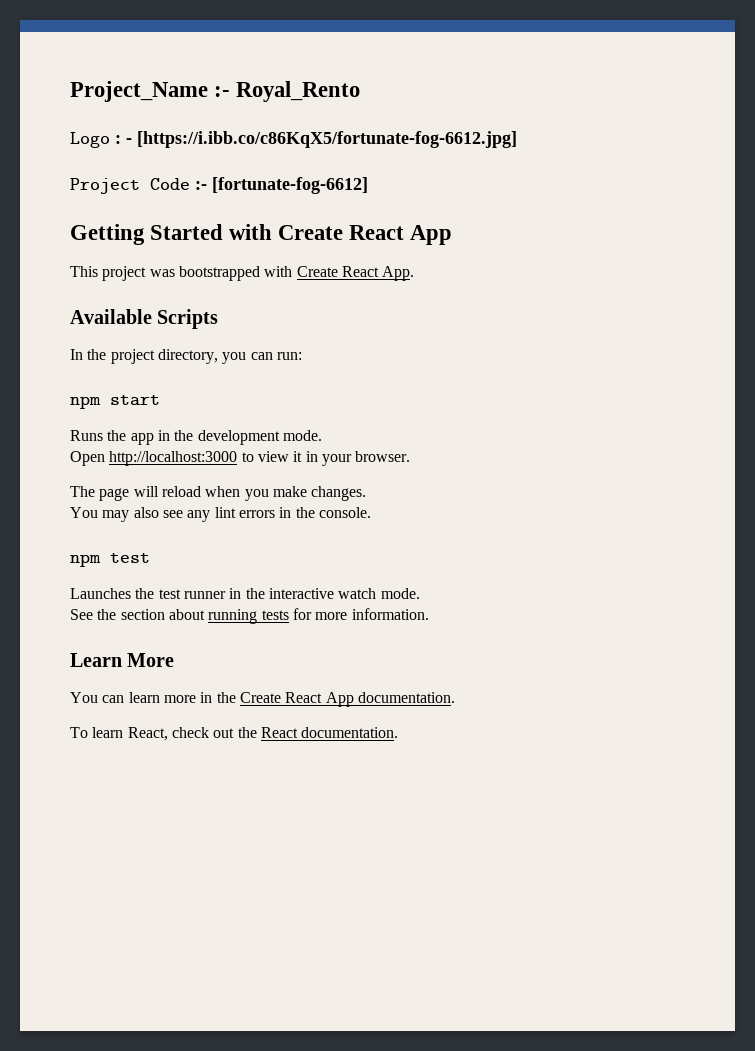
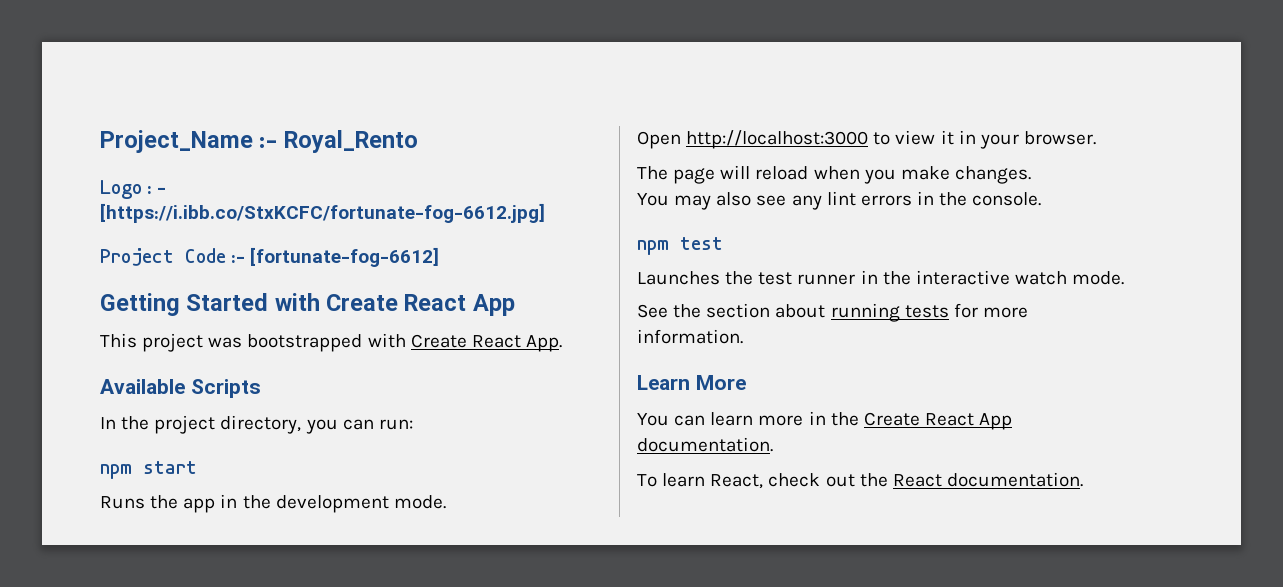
- Logo : - [https://i.ibb.co/c86KqX5/fortunate-fog-6612.jpg]
+ Logo : - [https://i.ibb.co/StxKCFC/fortunate-fog-6612.jpg]

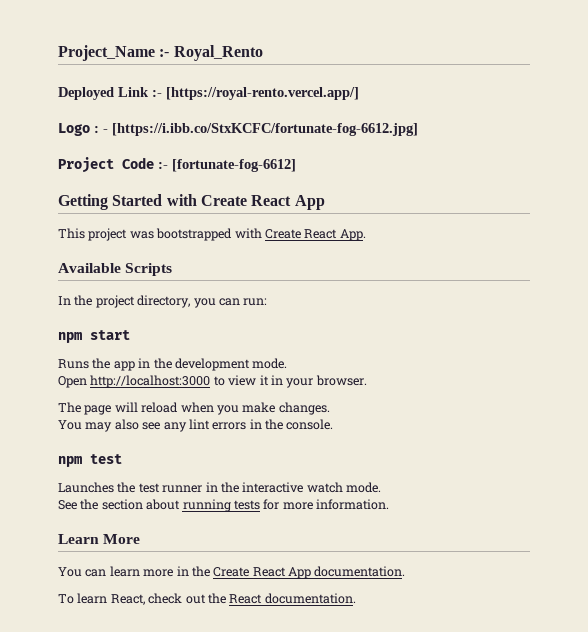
+ Deployed Link :- [https://royal-rento.vercel.app/]

